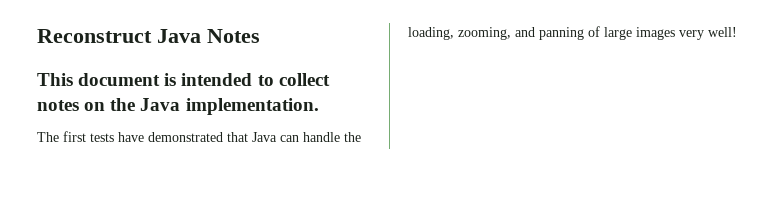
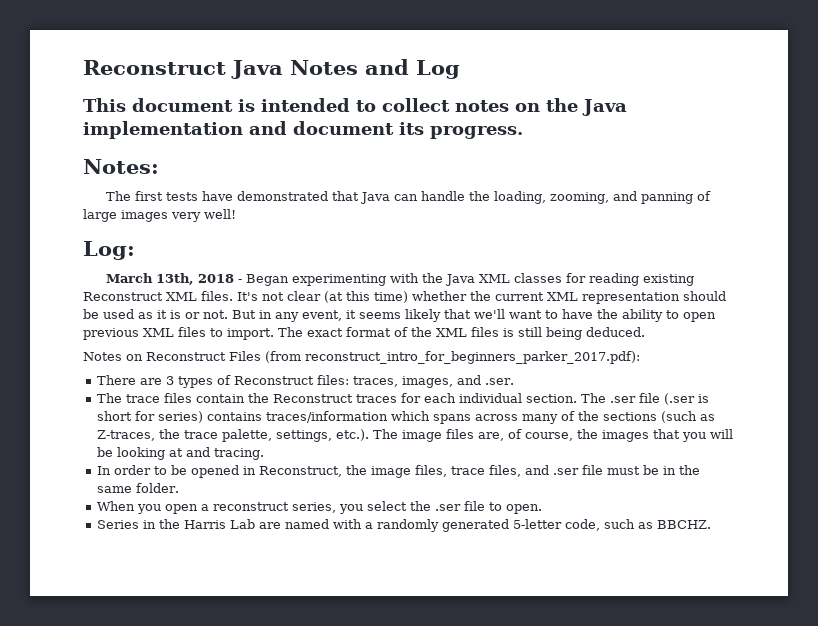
- Reconstruct Java Notes
+ Reconstruct Java Notes and Log
- This document is intended to collect notes on the Java implementation.
+ This document is intended to collect notes on the Java implementation and document its progress.
+ Notes:
+ Log:
+ March 13th, 2018 - Began experimenting with the Java XML classes for reading existing Reconstruct XML files. It's not clear (at this time) whether the current XML representation should be used as it is or not. But in any event, it seems likely that we'll want to have the ability to open previous XML files to import. The exact format of the XML files is still being deduced.
+ Notes on Reconstruct Files (from reconstruct_intro_for_beginners_parker_2017.pdf):
+ There are 3 types of Reconstruct files: traces, images, and .ser.
+ The trace files contain the Reconstruct traces for each individual section. The .ser file (.ser is short for series) contains traces/information which spans across many of the sections (such as Z-traces, the trace palette, settings, etc.). The image files are, of course, the images that you will be looking at and tracing.
+ In order to be opened in Reconstruct, the image files, trace files, and .ser file must be in the same folder.
+ When you open a reconstruct series, you select the .ser file to open.
+ Series in the Harris Lab are named with a randomly generated 5-letter code, such as BBCHZ.

